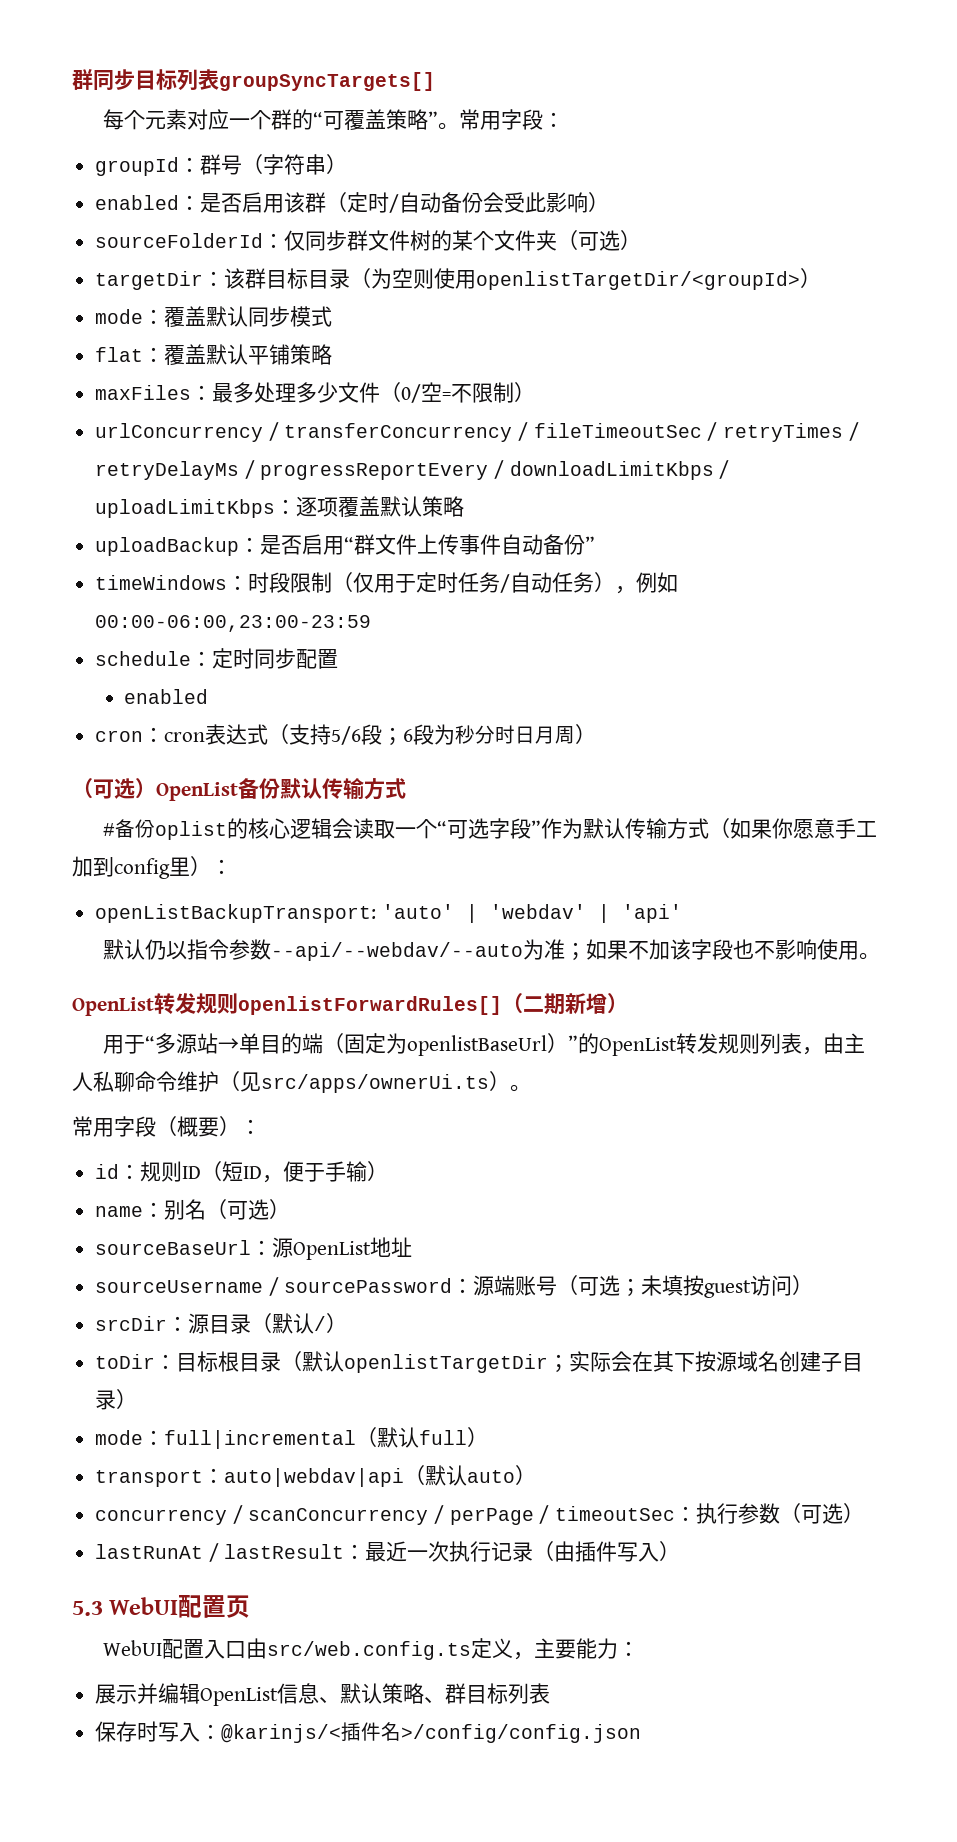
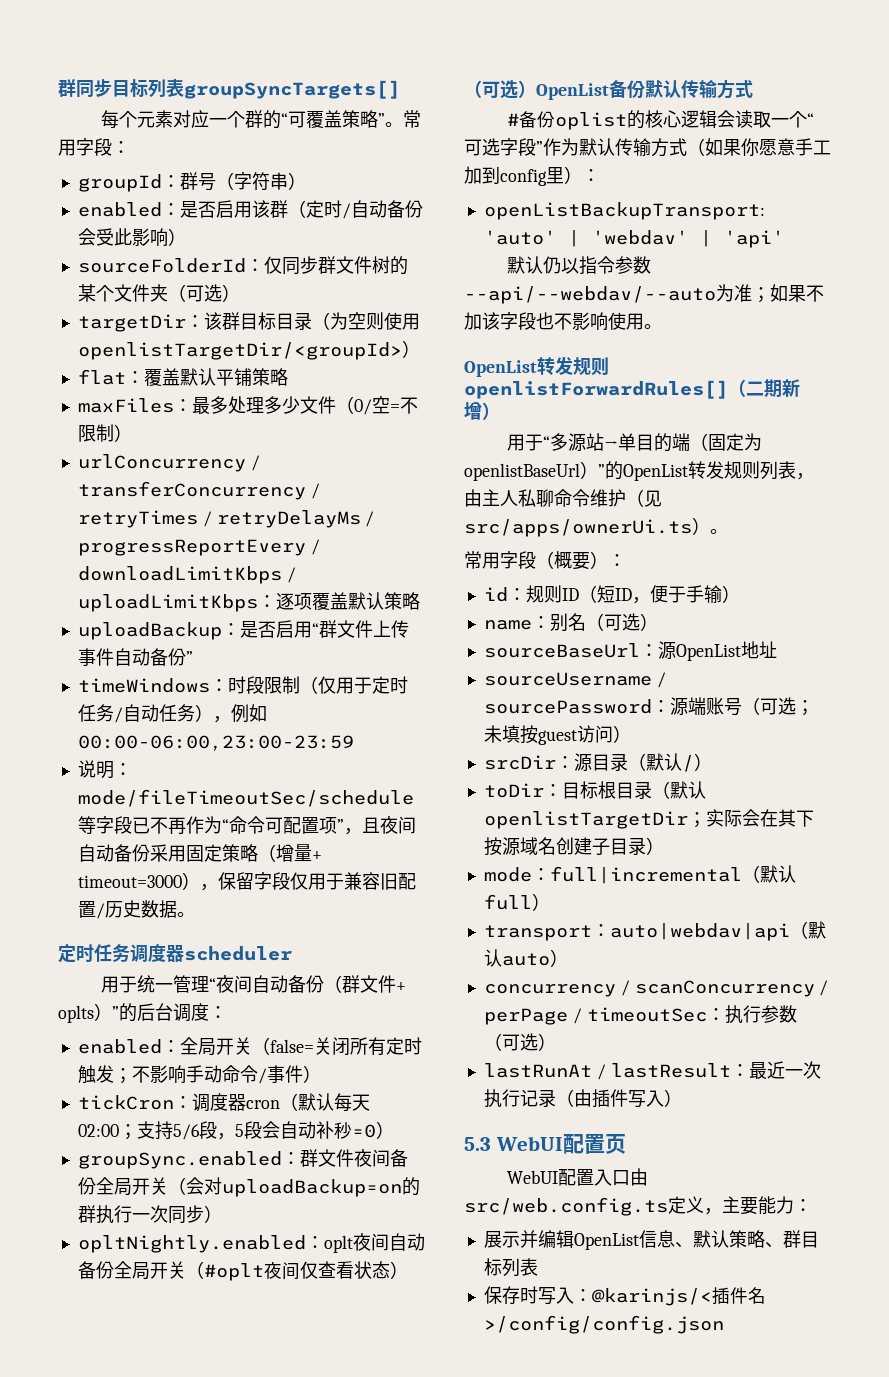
- mode：覆盖默认同步模式
- urlConcurrency / transferConcurrency / fileTimeoutSec / retryTimes / retryDelayMs / progressReportEvery / downloadLimitKbps / uploadLimitKbps：逐项覆盖默认策略
+ urlConcurrency / transferConcurrency / retryTimes / retryDelayMs / progressReportEvery / downloadLimitKbps / uploadLimitKbps：逐项覆盖默认策略
- schedule：定时同步配置
- enabled
- cron：cron表达式（支持5/6段；6段为秒分时日月周）
+ 说明：mode/fileTimeoutSec/schedule等字段已不再作为“命令可配置项”，且夜间自动备份采用固定策略（增量+ timeout=3000），保留字段仅用于兼容旧配置/历史数据。
+ 定时任务调度器scheduler
+ 用于统一管理“夜间自动备份（群文件+ oplts）”的后台调度：
+ enabled：全局开关（false=关闭所有定时触发；不影响手动命令/事件）
+ tickCron：调度器cron（默认每天02:00；支持5/6段，5段会自动补秒=0）
+ groupSync.enabled：群文件夜间备份全局开关（会对uploadBackup=on的群执行一次同步）
+ opltNightly.enabled：oplt夜间自动备份全局开关（#oplt夜间仅查看状态）

